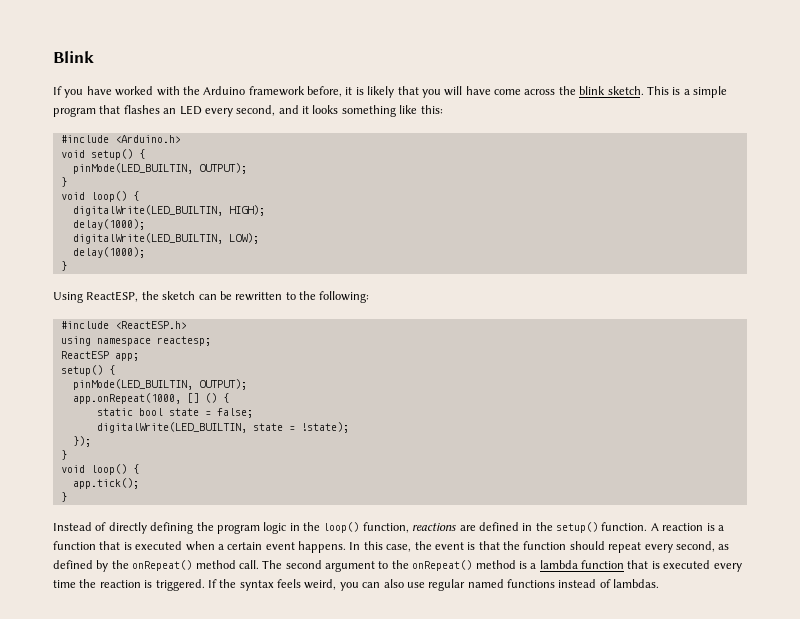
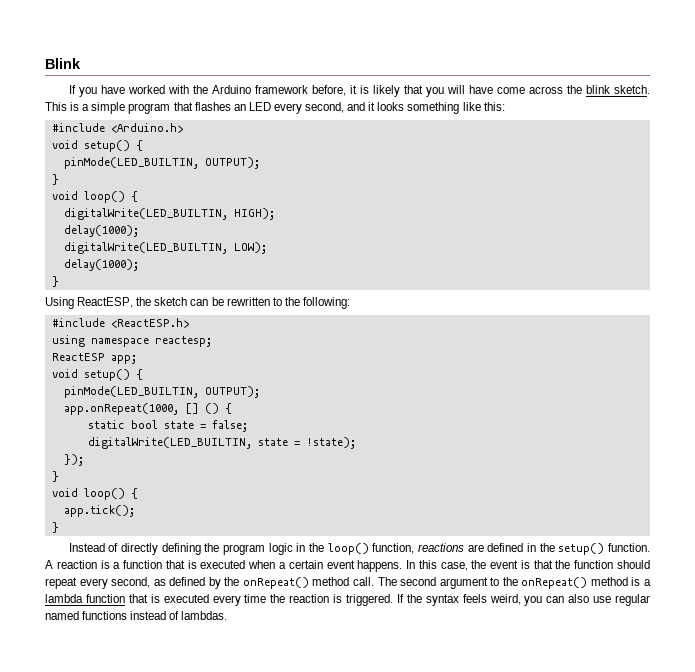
  ReactESP app;
- setup() {
+ void setup() {

